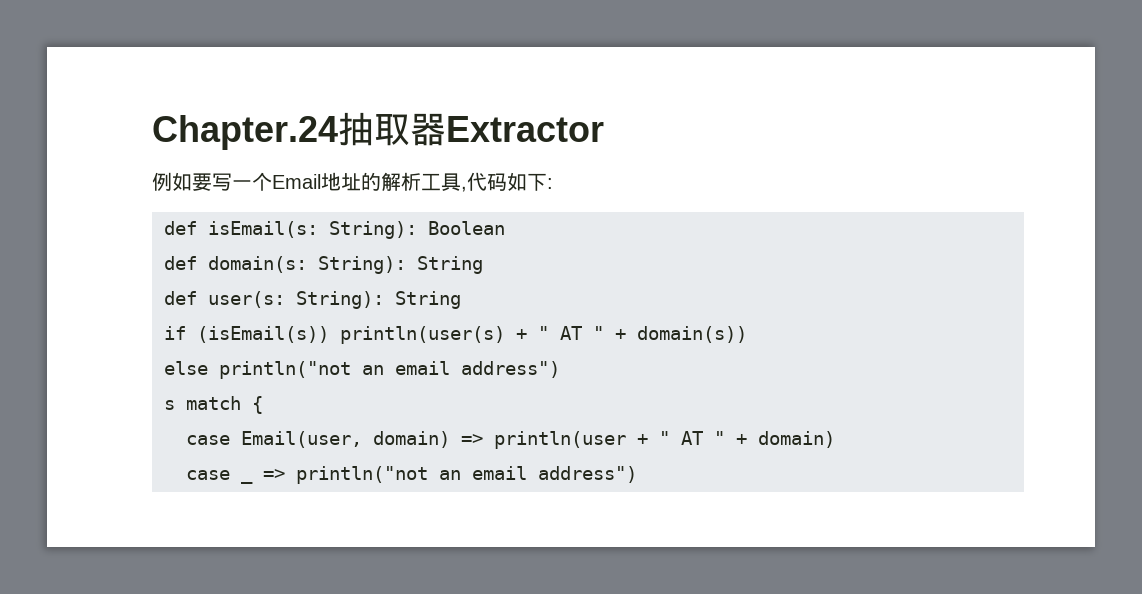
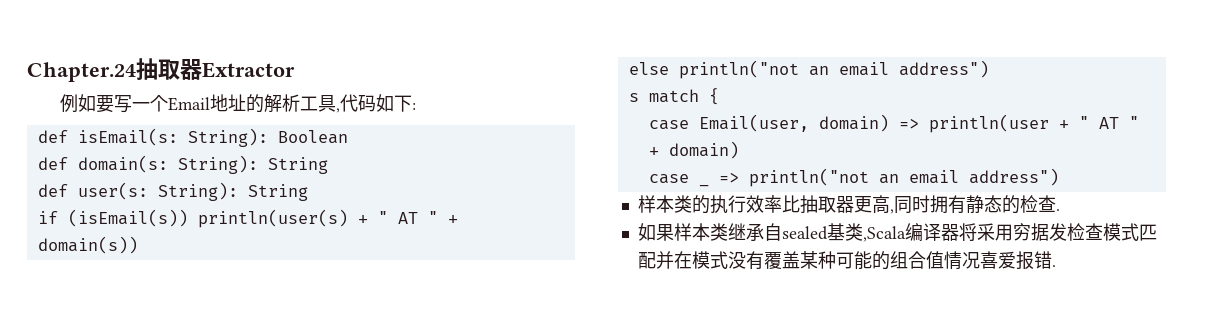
+ 样本类的执行效率比抽取器更高,同时拥有静态的检查.
+ 如果样本类继承自sealed基类,Scala编译器将采用穷据发检查模式匹配并在模式没有覆盖某种可能的组合值情况喜爱报错.

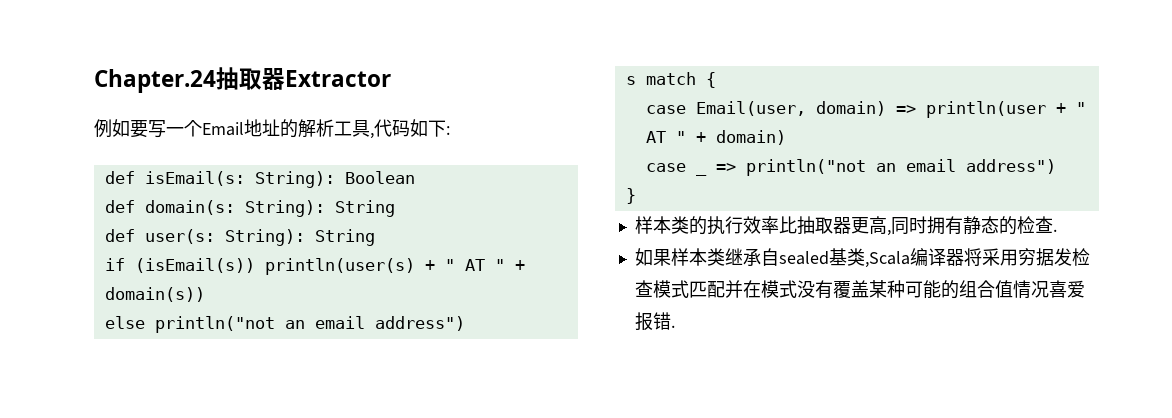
+ }

